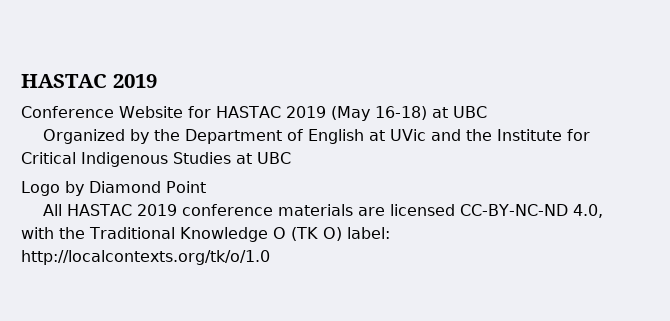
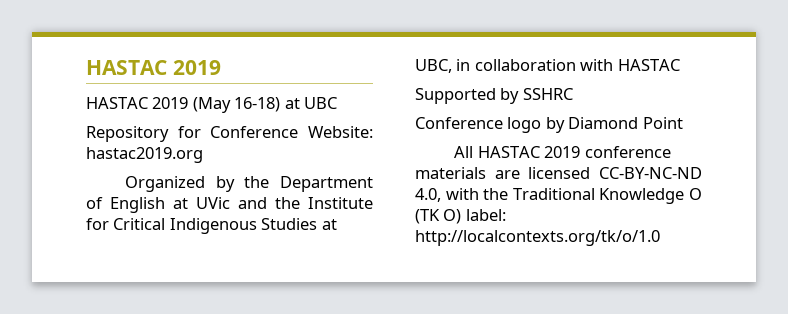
- Conference Website for HASTAC 2019 (May 16-18) at UBC
+ HASTAC 2019 (May 16-18) at UBC
+ Repository for Conference Website: hastac2019.org
- Organized by the Department of English at UVic and the Institute for Critical Indigenous Studies at UBC
- Logo by Diamond Point
+ Organized by the Department of English at UVic and the Institute for Critical Indigenous Studies at UBC, in collaboration with HASTAC
+ Supported by SSHRC
+ Conference logo by Diamond Point

